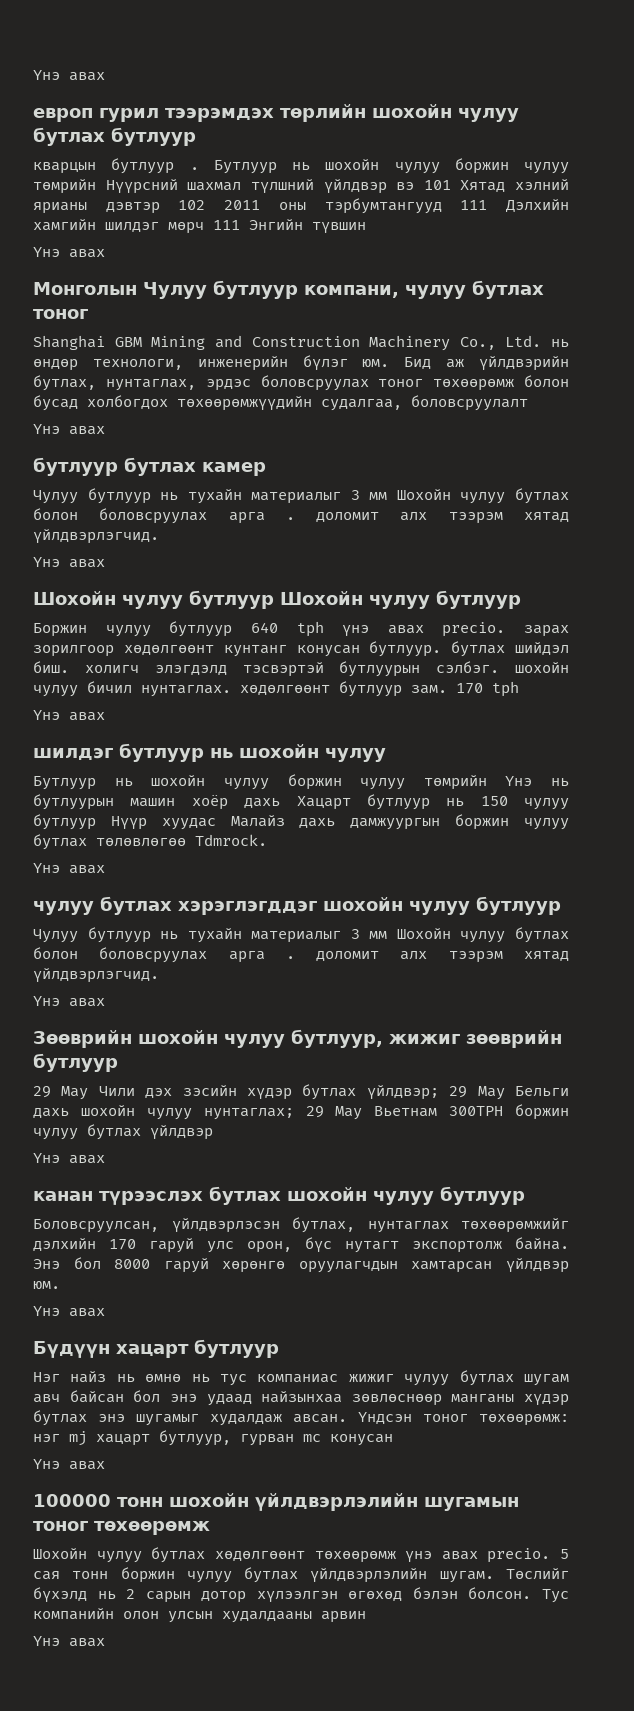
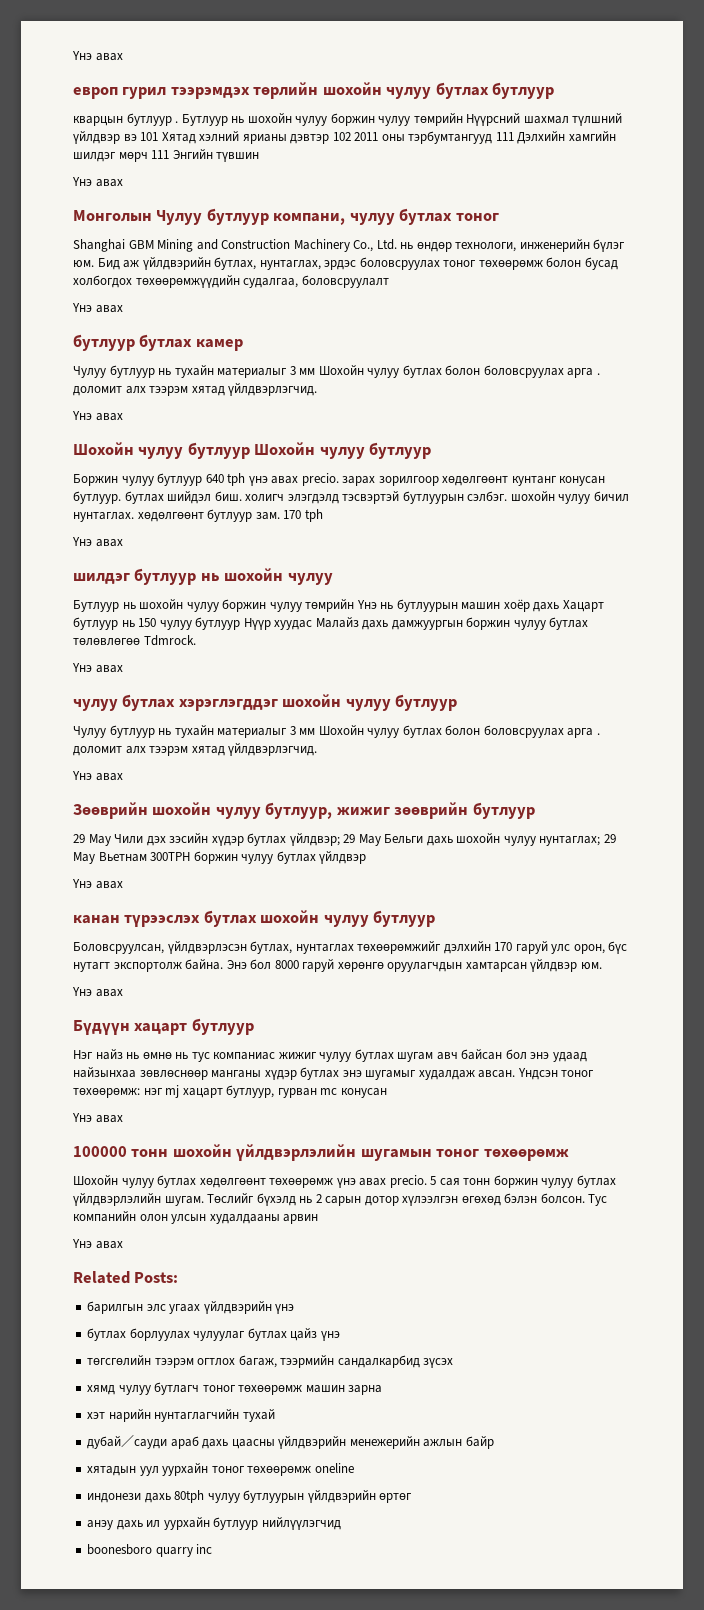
+ Related Posts:
+ барилгын элс угаах үйлдвэрийн үнэ
+ бутлах борлуулах чулуулаг бутлах цайз үнэ
+ төгсгөлийн тээрэм огтлох багаж, тээрмийн сандалкарбид зүсэх
+ хямд чулуу бутлагч тоног төхөөрөмж машин зарна
+ хэт нарийн нунтаглагчийн тухай
+ дубай／сауди араб дахь цаасны үйлдвэрийн менежерийн ажлын байр
+ хятадын уул уурхайн тоног төхөөрөмж oneline
+ индонези дахь 80tph чулуу бутлуурын үйлдвэрийн өртөг
+ анэу дахь ил уурхайн бутлуур нийлүүлэгчид
+ boonesboro quarry inc

